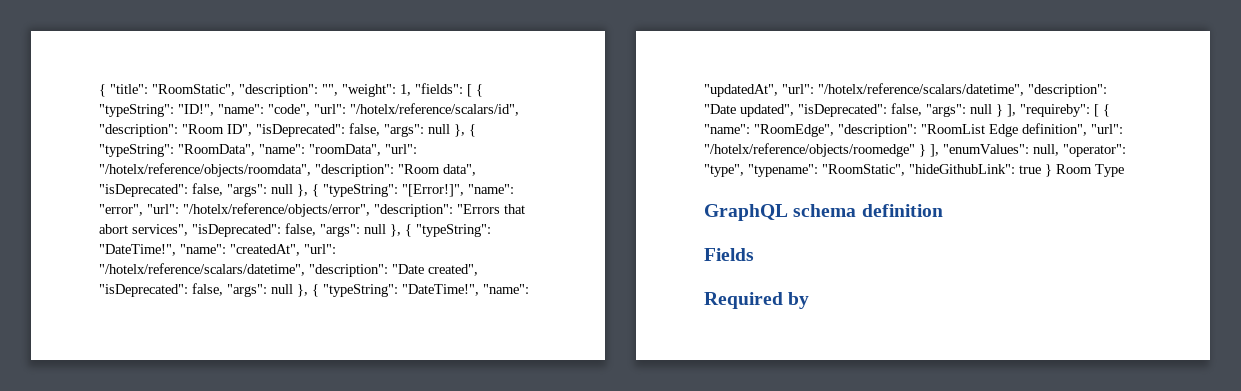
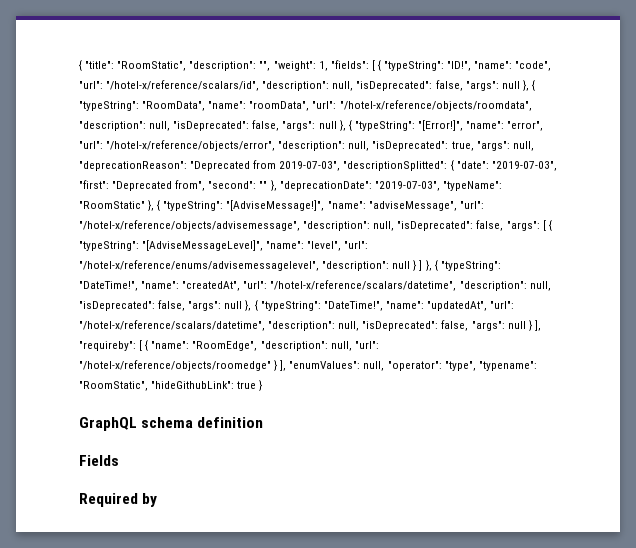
- "/hotelx/reference/scalars/id", "description": "Room ID", "isDeprecated":
+ "/hotel-x/reference/scalars/id", "description": null, "isDeprecated":
- "/hotelx/reference/objects/roomdata", "description": "Room data", "isDeprecated":
+ "/hotel-x/reference/objects/roomdata", "description": null, "isDeprecated":
- "/hotelx/reference/objects/error", "description": "Errors that abort services", "isDeprecated": false, "args": null }, { "typeString":
+ "/hotel-x/reference/objects/error", "description": null, "isDeprecated": true, "args": null, "deprecationReason": "Deprecated from 2019-07-03", "descriptionSplitted": { "date": "2019-07-03", "first": "Deprecated from", "second": "" }, "deprecationDate": "2019-07-03", "typeName": "RoomStatic" }, { "typeString": "[AdviseMessage!]", "name": "adviseMessage", "url": "/hotel-x/reference/objects/advisemessage", "description": null, "isDeprecated": false, "args": [ { "typeString": "[AdviseMessageLevel]", "name": "level", "url": "/hotel-x/reference/enums/advisemessagelevel", "description": null } ] }, { "typeString":
- "createdAt", "url": "/hotelx/reference/scalars/datetime", "description": "Date created", "isDeprecated":
+ "createdAt", "url": "/hotel-x/reference/scalars/datetime", "description": null, "isDeprecated":
- "updatedAt", "url": "/hotelx/reference/scalars/datetime", "description": "Date updated", "isDeprecated":
+ "updatedAt", "url": "/hotel-x/reference/scalars/datetime", "description": null, "isDeprecated":
- "RoomList Edge definition", "url": "/hotelx/reference/objects/roomedge" } ], "enumValues":
+ null, "url": "/hotel-x/reference/objects/roomedge" } ], "enumValues":
- true } Room Type
+ true }

